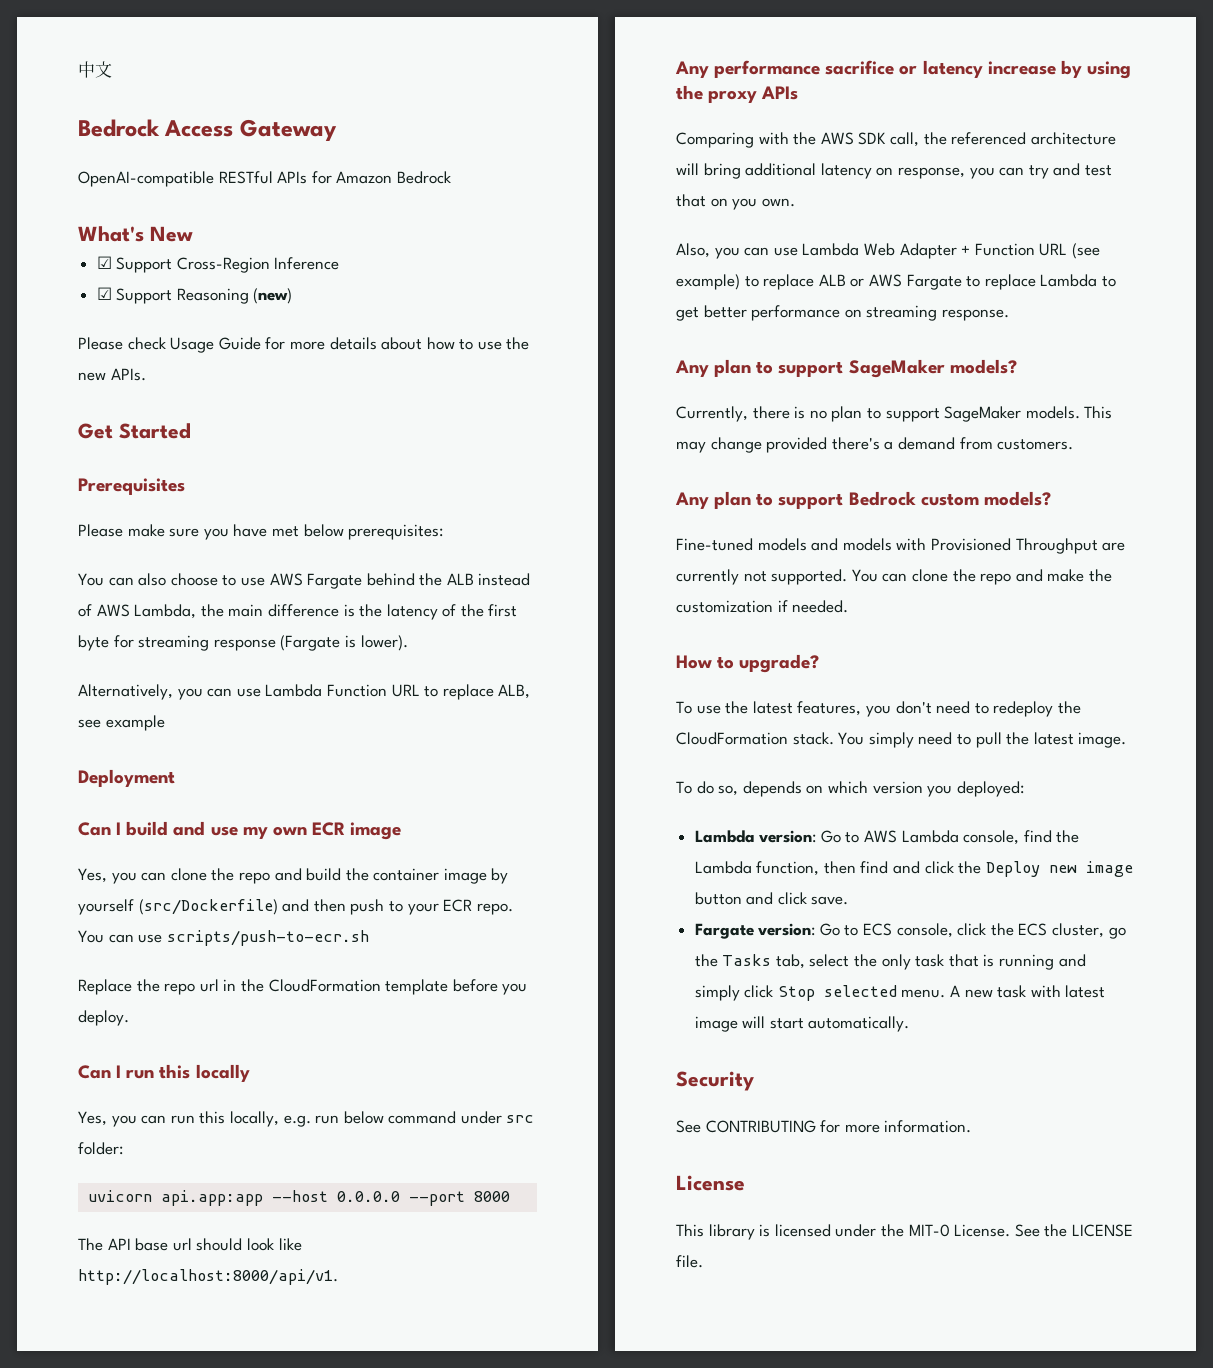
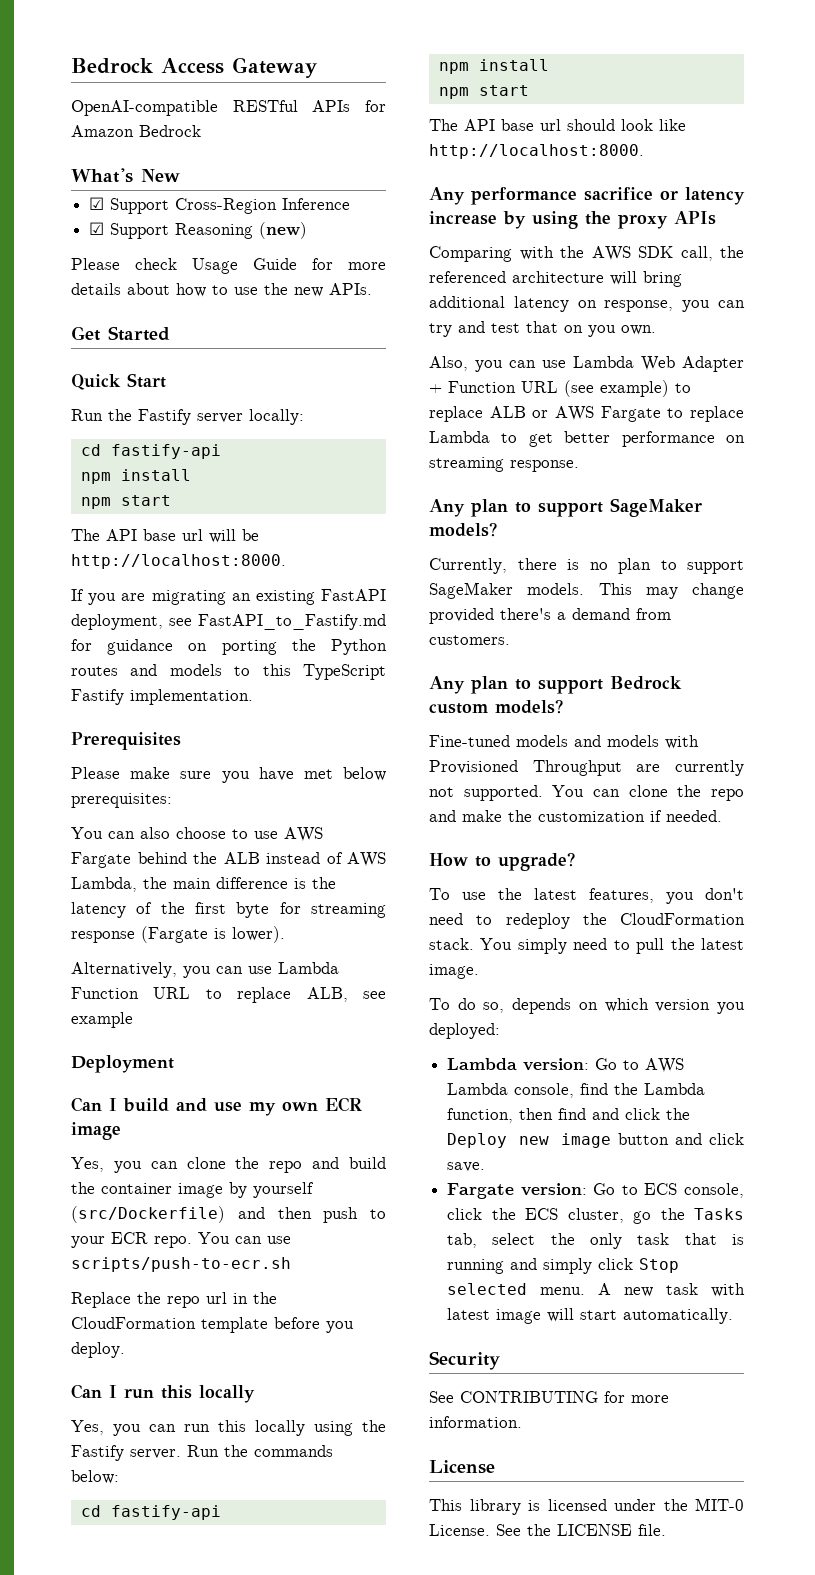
- 中文
+ Quick Start
+ Run the Fastify server locally:
+ cd fastify-api
+ npm install
+ npm start
+ The API base url will be http://localhost:8000.
+ If you are migrating an existing FastAPI deployment, see FastAPI_to_Fastify.md for guidance on porting the Python routes and models to this TypeScript Fastify implementation.
- Yes, you can run this locally, e.g. run below command under src folder:
- uvicorn api.app:app --host 0.0.0.0 --port 8000
+ Yes, you can run this locally using the Fastify server. Run the commands below:
+ cd fastify-api
+ npm install
+ npm start
- The API base url should look like http://localhost:8000/api/v1.
+ The API base url should look like http://localhost:8000.

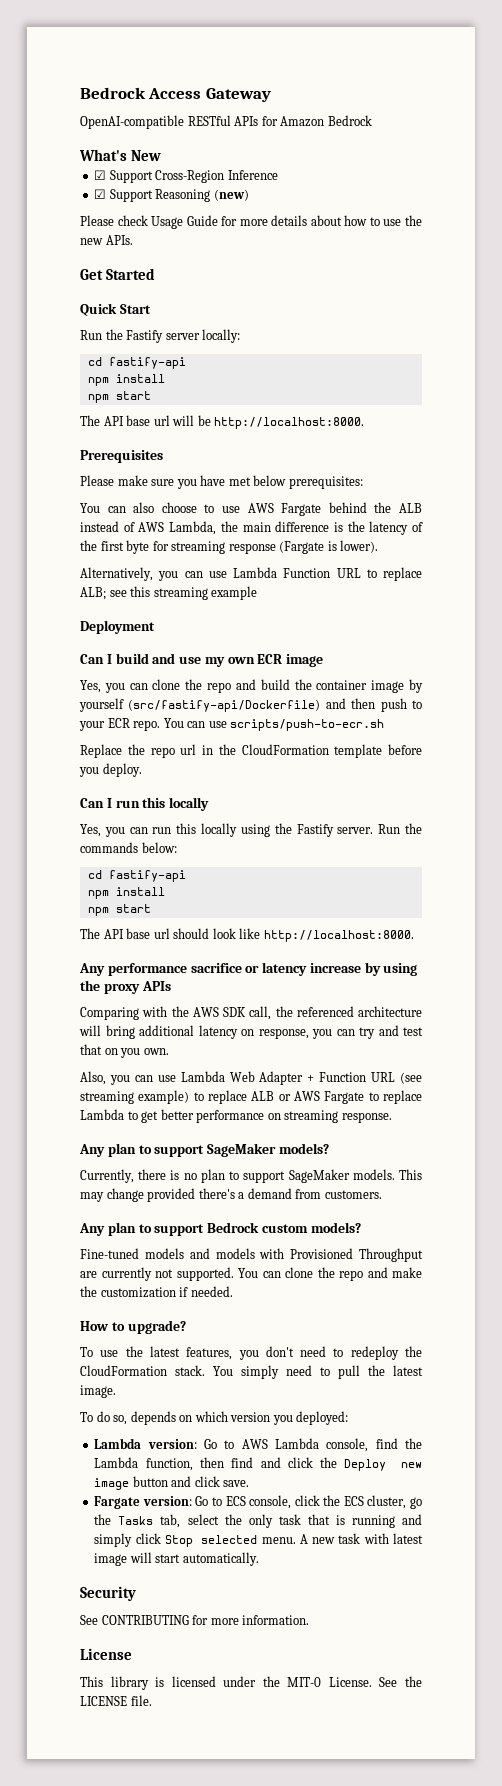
- If you are migrating an existing FastAPI deployment, see FastAPI_to_Fastify.md for guidance on porting the Python routes and models to this TypeScript Fastify implementation.
- Alternatively, you can use Lambda Function URL to replace ALB, see example
+ Alternatively, you can use Lambda Function URL to replace ALB; see this streaming example
- Yes, you can clone the repo and build the container image by yourself (src/Dockerfile) and then push to your ECR repo.
+ Yes, you can clone the repo and build the container image by yourself (src/fastify-api/Dockerfile) and then push to your ECR repo.
- Also, you can use Lambda Web Adapter + Function URL (see example) to replace ALB or AWS Fargate to replace Lambda to get better performance on streaming response.
+ Also, you can use Lambda Web Adapter + Function URL (see streaming example) to replace ALB or AWS Fargate to replace Lambda to get better performance on streaming response.

